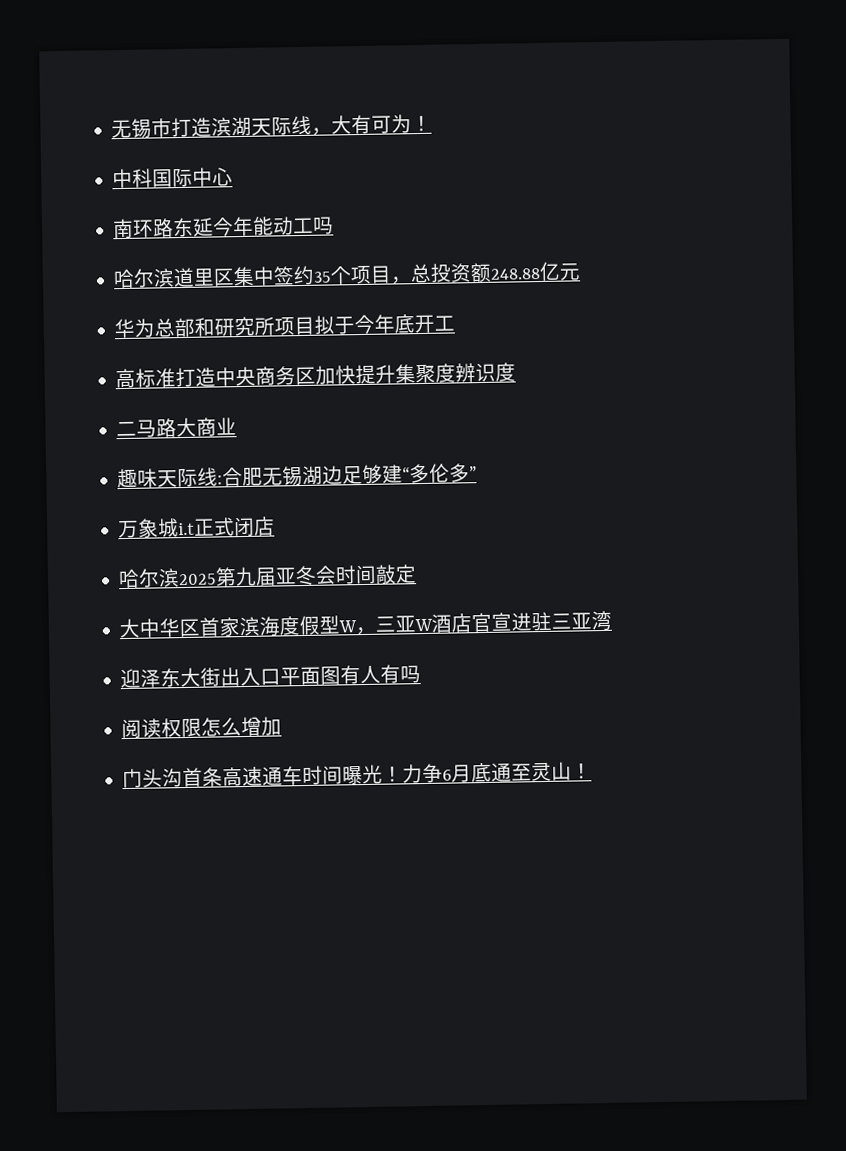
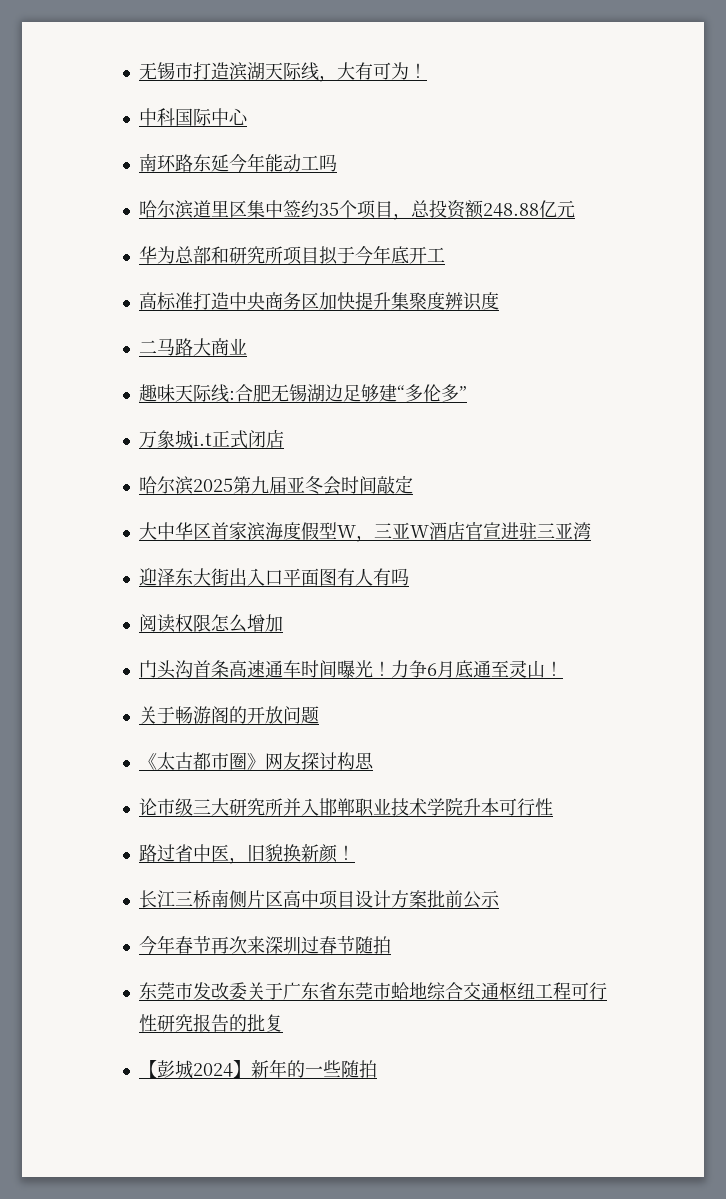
+ 关于畅游阁的开放问题
+ 《太古都市圈》网友探讨构思
+ 论市级三大研究所并入邯郸职业技术学院升本可行性
+ 路过省中医，旧貌换新颜！
+ 长江三桥南侧片区高中项目设计方案批前公示
+ 今年春节再次来深圳过春节随拍
+ 东莞市发改委关于广东省东莞市蛤地综合交通枢纽工程可行性研究报告的批复
+ 【彭城2024】新年的一些随拍

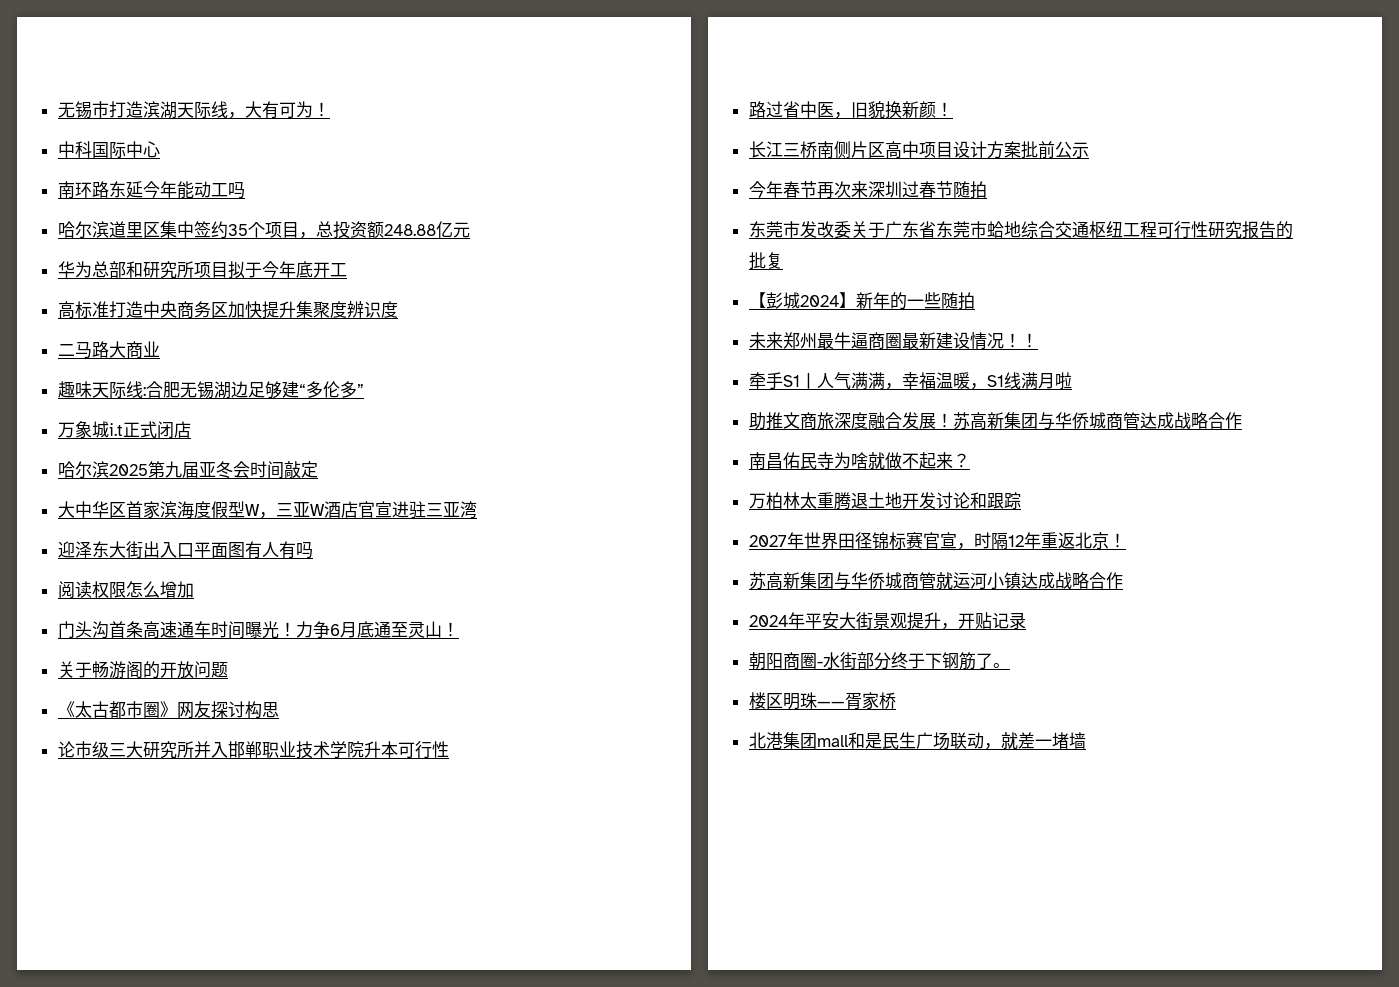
+ 未来郑州最牛逼商圈最新建设情况！！
+ 牵手S1丨人气满满，幸福温暖，S1线满月啦
+ 助推文商旅深度融合发展！苏高新集团与华侨城商管达成战略合作
+ 南昌佑民寺为啥就做不起来？
+ 万柏林太重腾退土地开发讨论和跟踪
+ 2027年世界田径锦标赛官宣，时隔12年重返北京！
+ 苏高新集团与华侨城商管就运河小镇达成战略合作
+ 2024年平安大街景观提升，开贴记录
+ 朝阳商圈-水街部分终于下钢筋了。
+ 楼区明珠——胥家桥
+ 北港集团mall和是民生广场联动，就差一堵墙

